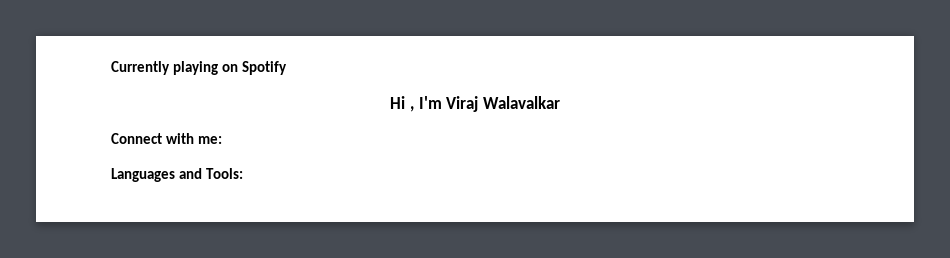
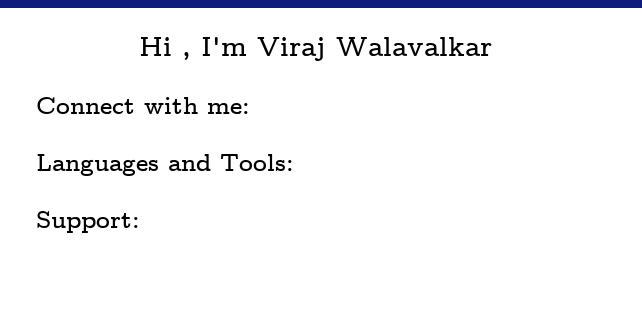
- Currently playing on Spotify
+ Support:

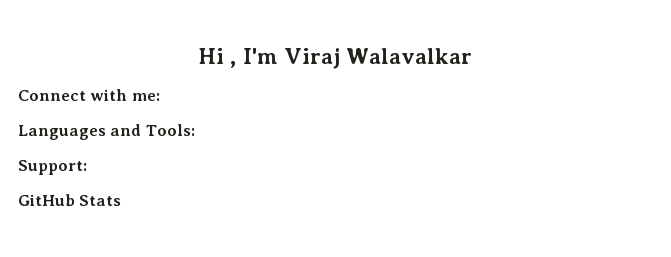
+ GitHub Stats

